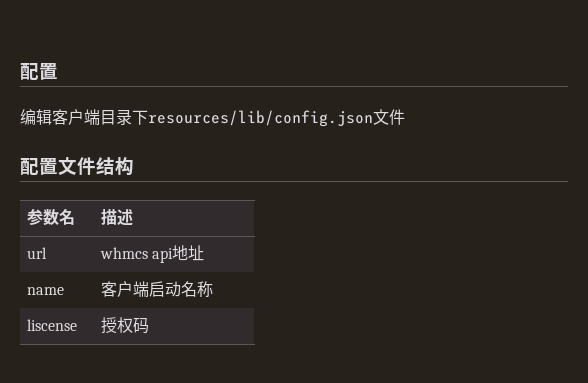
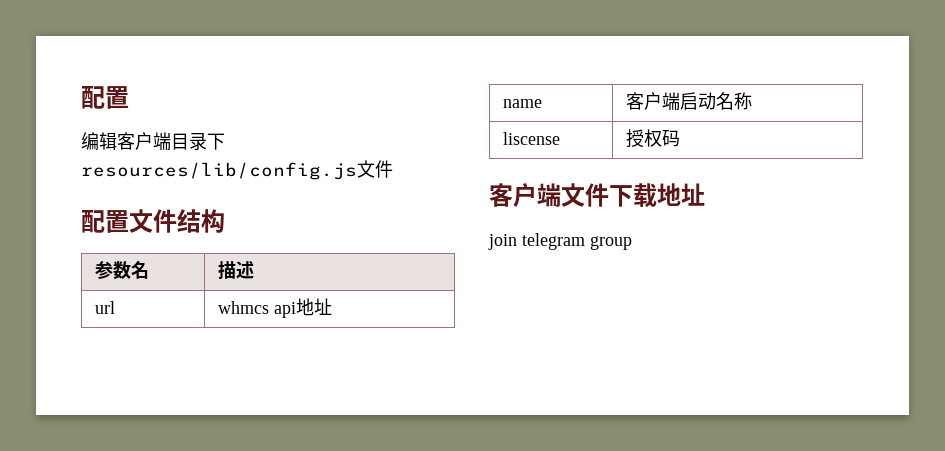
- 编辑客户端目录下resources/lib/config.json文件
+ 编辑客户端目录下resources/lib/config.js文件
+ 客户端文件下载地址
+ join telegram group

